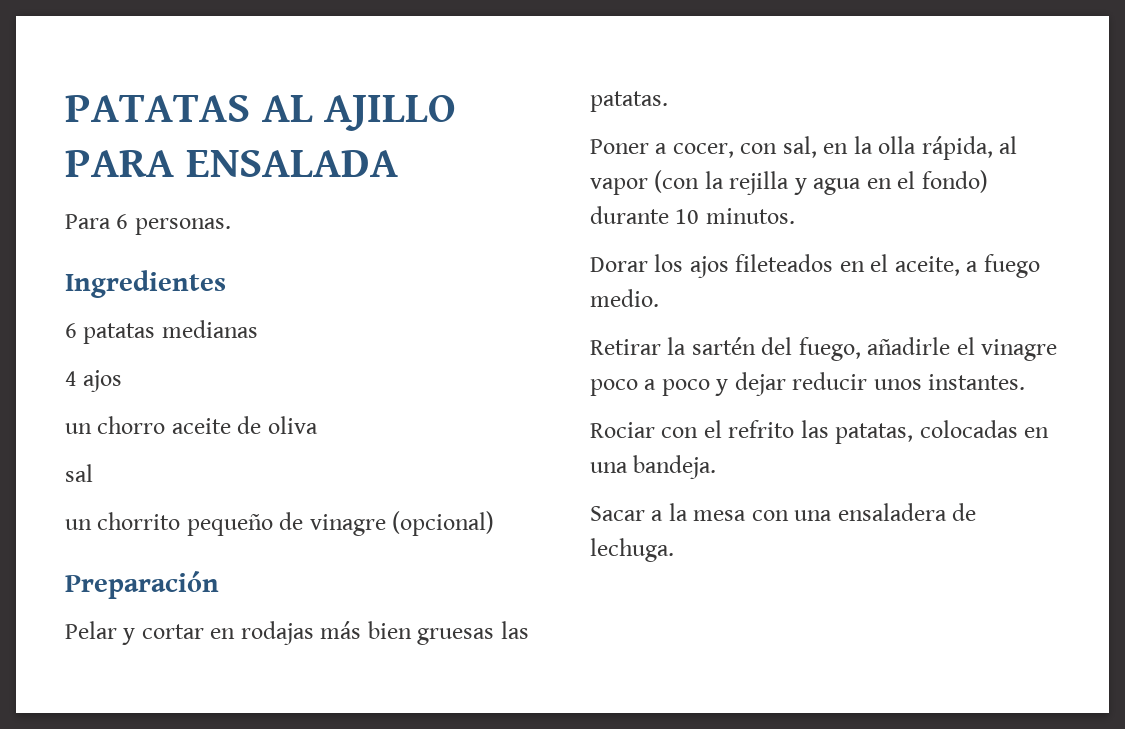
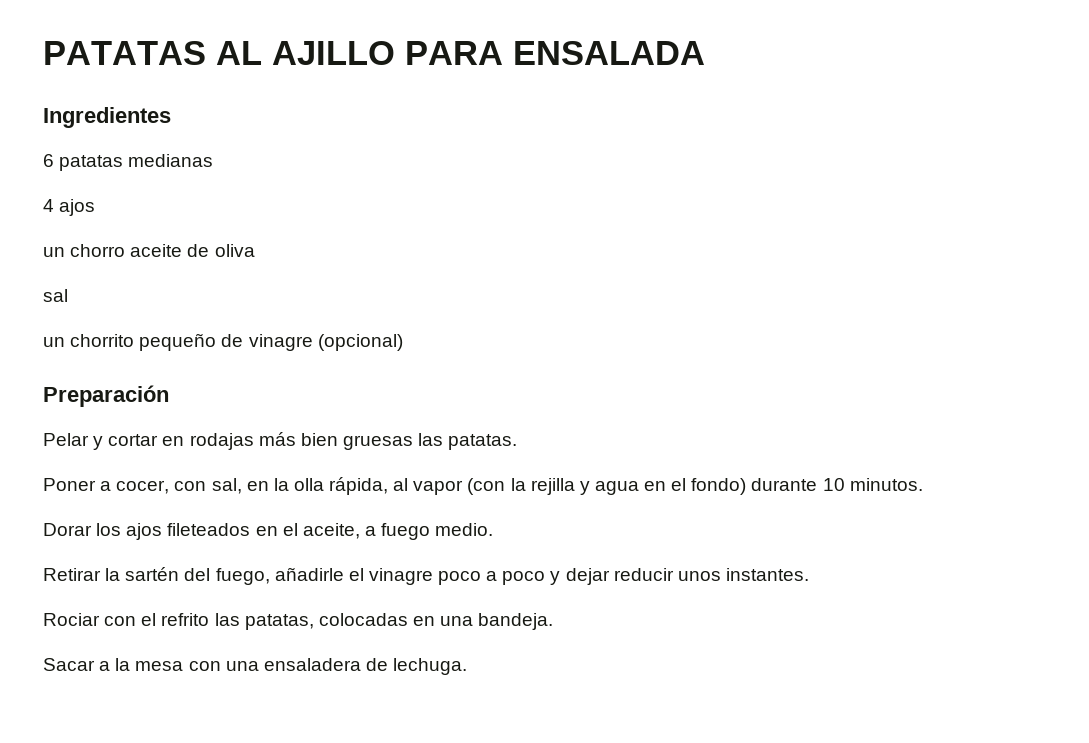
- Para 6 personas.

